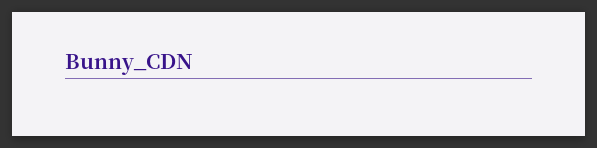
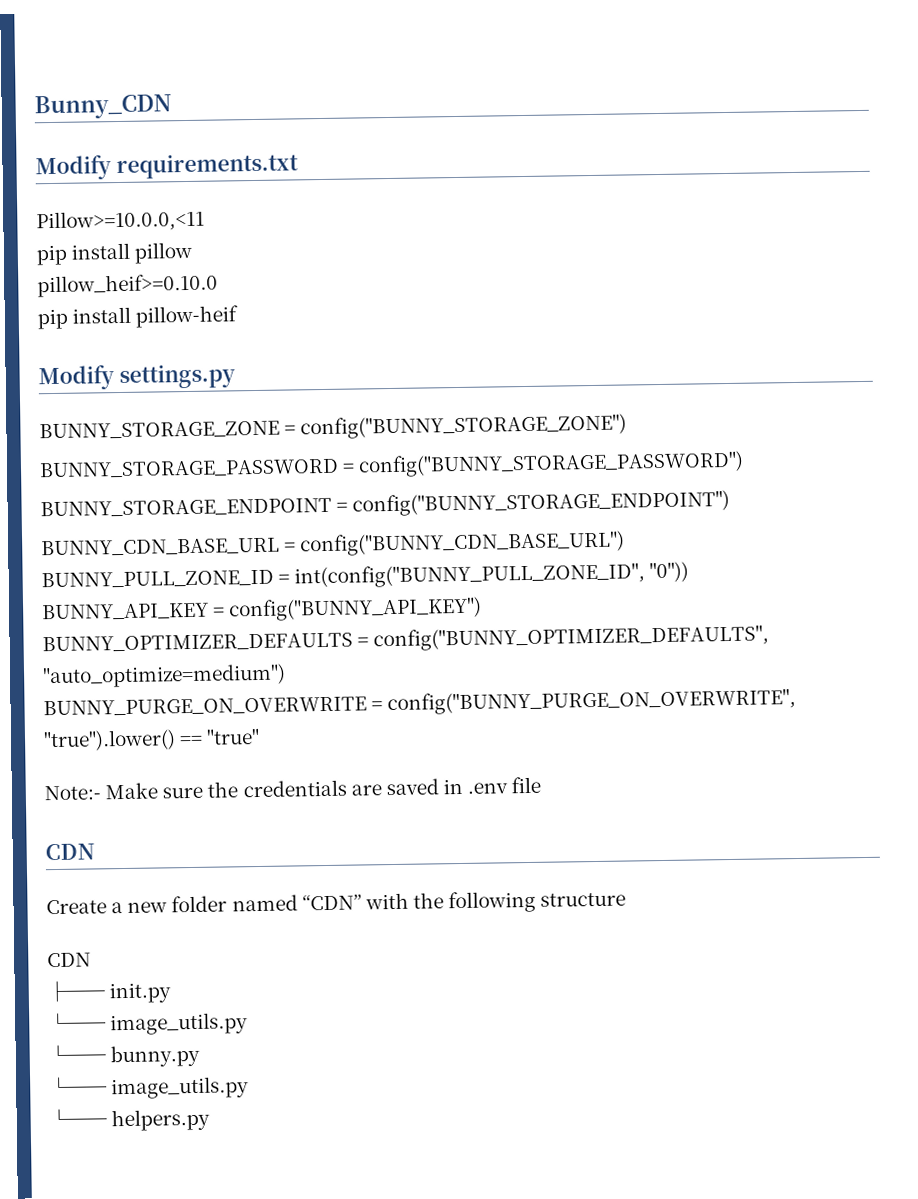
+ Modify requirements.txt
+ Pillow>=10.0.0,<11
+ pip install pillow
+ pillow_heif>=0.10.0
+ pip install pillow-heif
+ Modify settings.py
+ BUNNY_STORAGE_ZONE = config("BUNNY_STORAGE_ZONE")
+ BUNNY_STORAGE_PASSWORD = config("BUNNY_STORAGE_PASSWORD")
+ BUNNY_STORAGE_ENDPOINT = config("BUNNY_STORAGE_ENDPOINT")
+ BUNNY_CDN_BASE_URL = config("BUNNY_CDN_BASE_URL")
+ BUNNY_PULL_ZONE_ID = int(config("BUNNY_PULL_ZONE_ID", "0"))
+ BUNNY_API_KEY = config("BUNNY_API_KEY")
+ BUNNY_OPTIMIZER_DEFAULTS = config("BUNNY_OPTIMIZER_DEFAULTS", "auto_optimize=medium")
+ BUNNY_PURGE_ON_OVERWRITE = config("BUNNY_PURGE_ON_OVERWRITE", "true").lower() == "true"
+ Note:- Make sure the credentials are saved in .env file
+ CDN
+ Create a new folder named “CDN” with the following structure
+ CDN
+ ├── init.py
+ └── image_utils.py
+ └── bunny.py
+ └── image_utils.py
+ └── helpers.py

